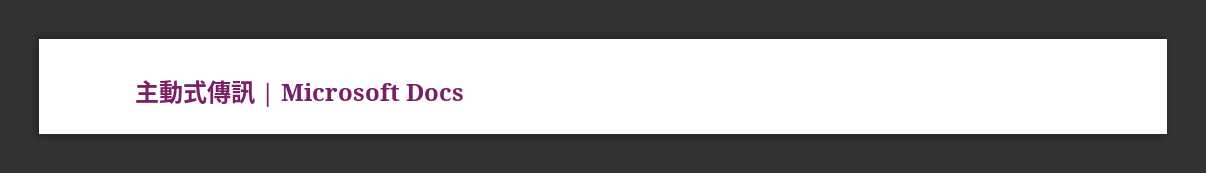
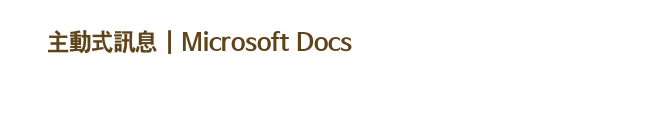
- 主動式傳訊 | Microsoft Docs
+ 主動式訊息 | Microsoft Docs

